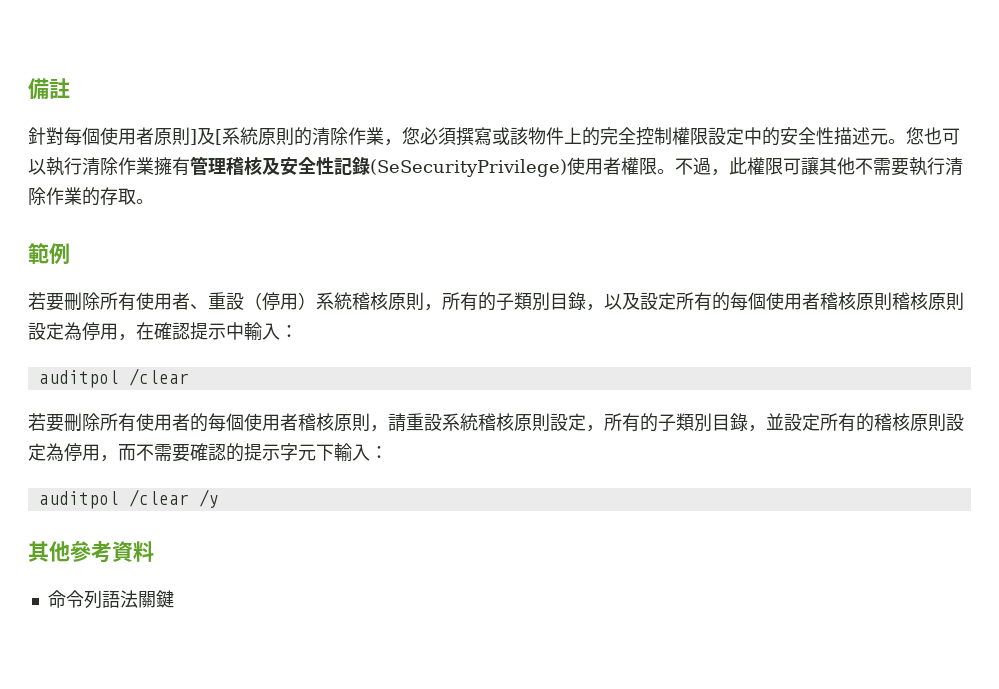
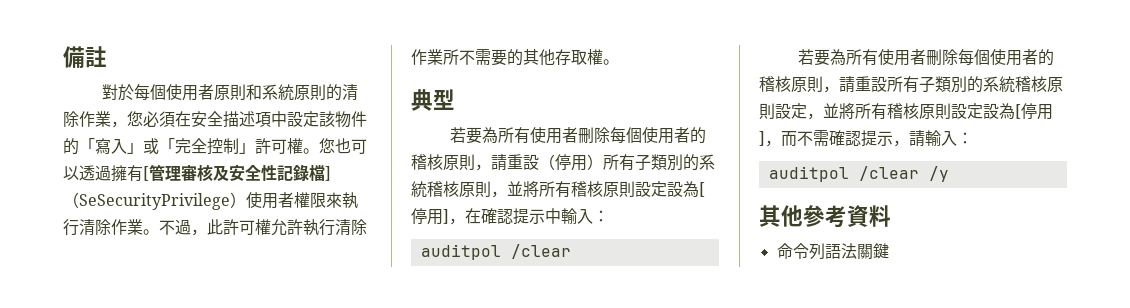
- 針對每個使用者原則]及[系統原則的清除作業，您必須撰寫或該物件上的完全控制權限設定中的安全性描述元。您也可以執行清除作業擁有管理稽核及安全性記錄(SeSecurityPrivilege)使用者權限。不過，此權限可讓其他不需要執行清除作業的存取。
+ 對於每個使用者原則和系統原則的清除作業，您必須在安全描述項中設定該物件的「寫入」或「完全控制」許可權。您也可以透過擁有[管理審核及安全性記錄檔]（SeSecurityPrivilege）使用者權限來執行清除作業。不過，此許可權允許執行清除作業所不需要的其他存取權。
- 範例
- 若要刪除所有使用者、重設（停用）系統稽核原則，所有的子類別目錄，以及設定所有的每個使用者稽核原則稽核原則設定為停用，在確認提示中輸入：
+ 典型
+ 若要為所有使用者刪除每個使用者的稽核原則，請重設（停用）所有子類別的系統稽核原則，並將所有稽核原則設定設為[停用]，在確認提示中輸入：
- 若要刪除所有使用者的每個使用者稽核原則，請重設系統稽核原則設定，所有的子類別目錄，並設定所有的稽核原則設定為停用，而不需要確認的提示字元下輸入：
+ 若要為所有使用者刪除每個使用者的稽核原則，請重設所有子類別的系統稽核原則設定，並將所有稽核原則設定設為[停用]，而不需確認提示，請輸入：

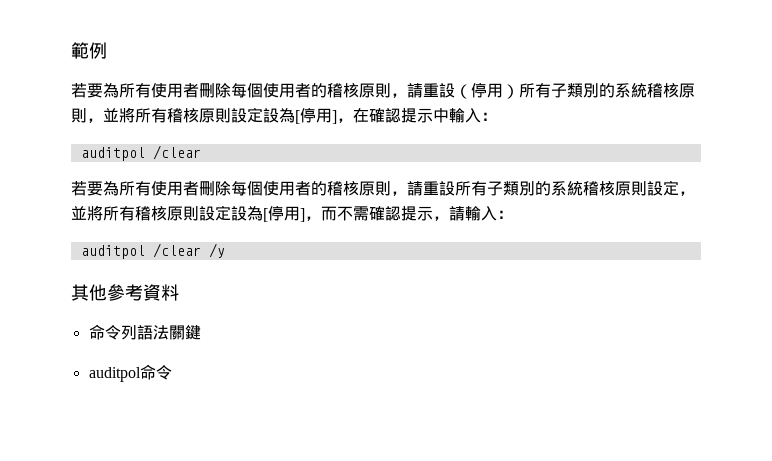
- 備註
- 對於每個使用者原則和系統原則的清除作業，您必須在安全描述項中設定該物件的「寫入」或「完全控制」許可權。您也可以透過擁有[管理審核及安全性記錄檔]（SeSecurityPrivilege）使用者權限來執行清除作業。不過，此許可權允許執行清除作業所不需要的其他存取權。
- 典型
+ 範例
+ auditpol命令

